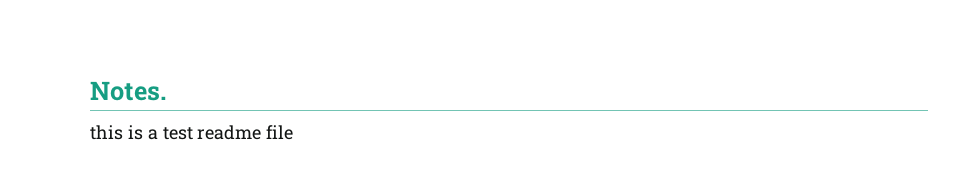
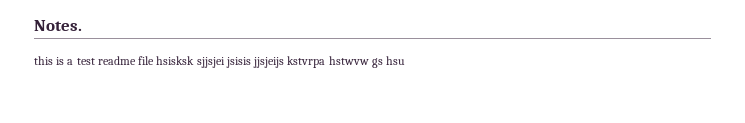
- this is a test readme file
+ this is a test readme file hsisksk sjjsjei jsisis jjsjeijs kstvrpa hstwvw gs hsu

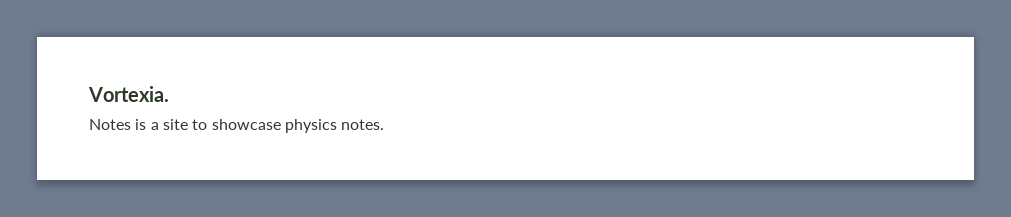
- Notes.
- this is a test readme file hsisksk sjjsjei jsisis jjsjeijs kstvrpa hstwvw gs hsu
+ Vortexia.
+ Notes is a site to showcase physics notes.

